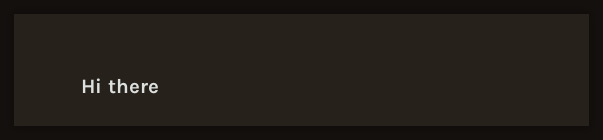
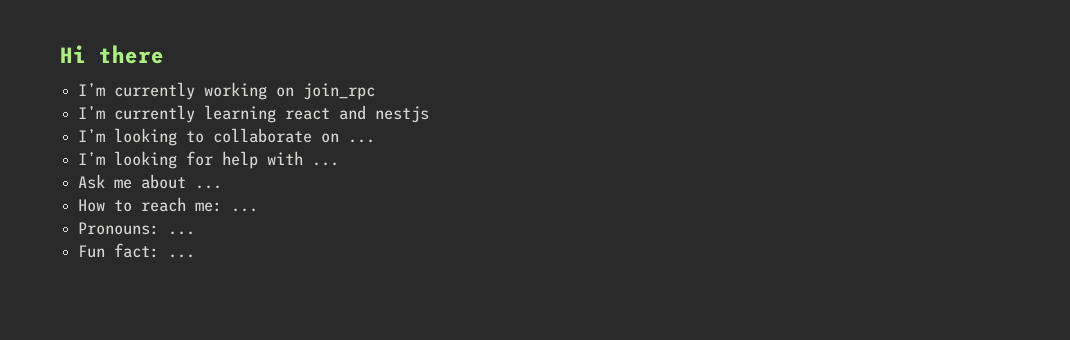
+ I’m currently working on join_rpc
+ I’m currently learning react and nestjs
+ I’m looking to collaborate on ...
+ I’m looking for help with ...
+ Ask me about ...
+ How to reach me: ...
+ Pronouns: ...
+ Fun fact: ...

